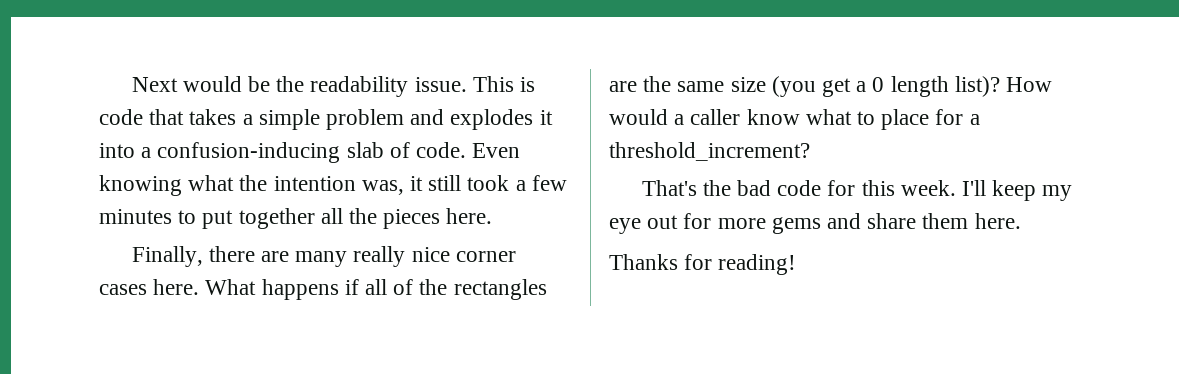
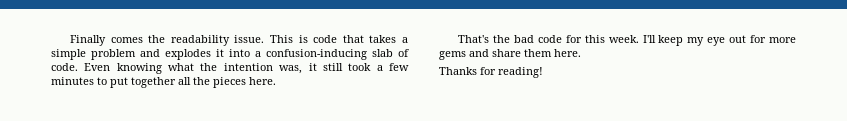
- Next would be the readability issue.
+ Finally comes the readability issue.
- Finally, there are many really nice corner cases here. What happens if all of the rectangles are the same size (you get a 0 length list)? How would a caller know what to place for a threshold_increment?

